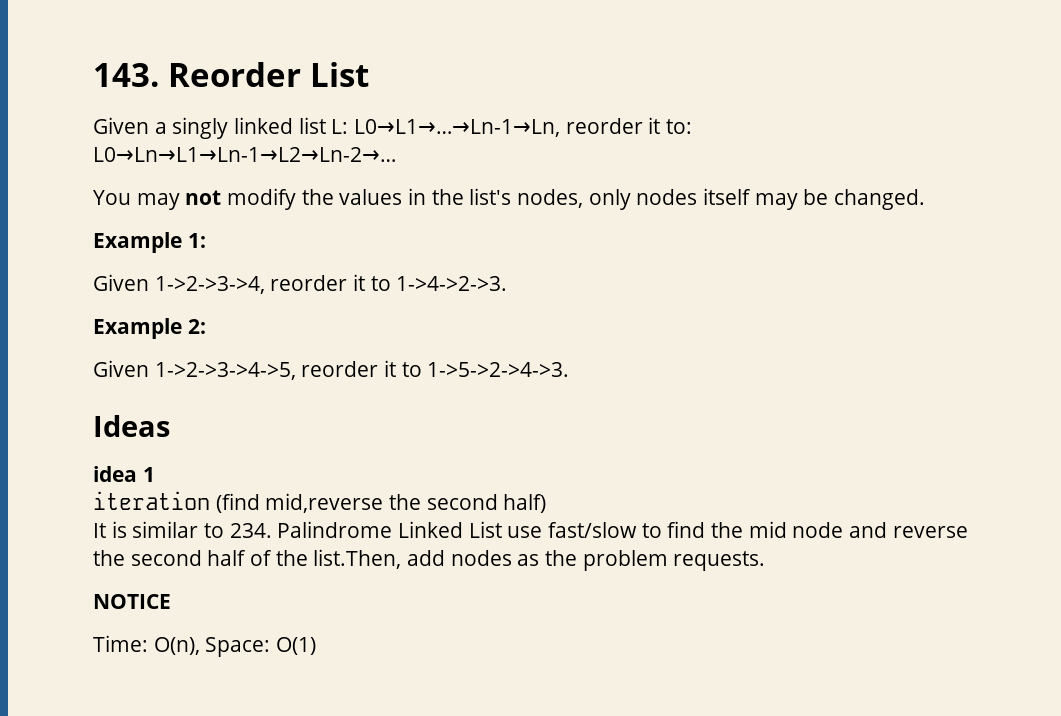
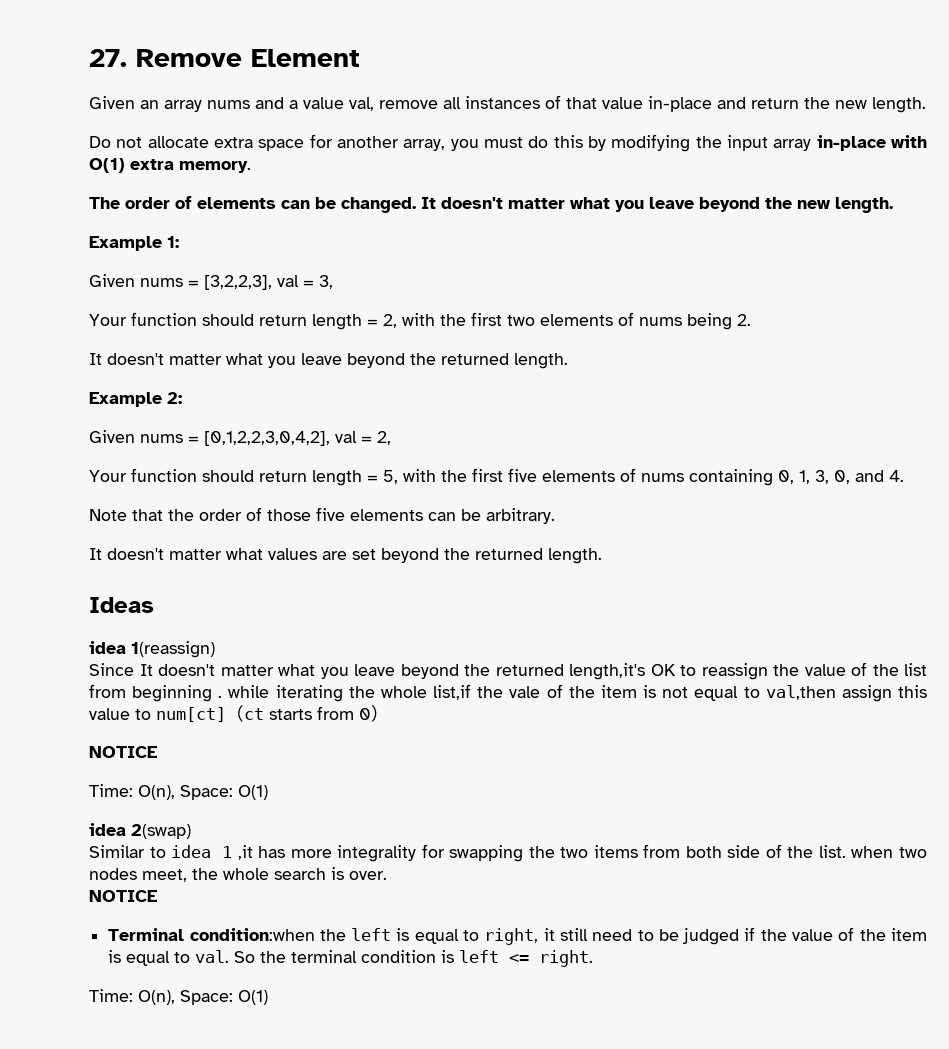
- 143. Reorder List
- Given a singly linked list L: L0→L1→…→Ln-1→Ln, reorder it to: L0→Ln→L1→Ln-1→L2→Ln-2→…
- You may not modify the values in the list's nodes, only nodes itself may be changed.
+ 27. Remove Element
+ Given an array nums and a value val, remove all instances of that value in-place and return the new length.
+ Do not allocate extra space for another array, you must do this by modifying the input array in-place with O(1) extra memory.
+ The order of elements can be changed. It doesn't matter what you leave beyond the new length.
  Example 1:
- Given 1->2->3->4, reorder it to 1->4->2->3.
+ Given nums = [3,2,2,3], val = 3,
+ Your function should return length = 2, with the first two elements of nums being 2.
+ It doesn't matter what you leave beyond the returned length.
  Example 2:
- Given 1->2->3->4->5, reorder it to 1->5->2->4->3.
+ Given nums = [0,1,2,2,3,0,4,2], val = 2,
+ Your function should return length = 5, with the first five elements of nums containing 0, 1, 3, 0, and 4.
+ Note that the order of those five elements can be arbitrary.
+ It doesn't matter what values are set beyond the returned length.
  Ideas
- idea 1
- iteration (find mid,reverse the second half)
- It is similar to 234. Palindrome Linked List use fast/slow to find the mid node and reverse the second half of the list.Then, add nodes as the problem requests.
+ idea 1(reassign)
+ Since It doesn't matter what you leave beyond the returned length,it's OK to reassign the value of the list from beginning . while iterating the whole list,if the vale of the item is not equal to val,then assign this value to num[ct]（ct starts from 0）
+ idea 2(swap)
+ Similar to idea 1 ,it has more integrality for swapping the two items from both side of the list. when two nodes meet, the whole search is over.
+ NOTICE
+ Terminal condition:when the left is equal to right, it still need to be judged if the value of the item is equal to val. So the terminal condition is left <= right.
+ Time: O(n), Space: O(1)

